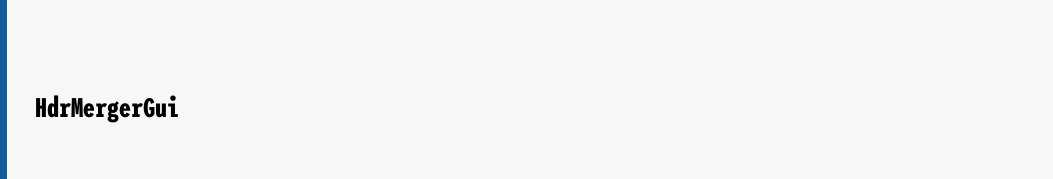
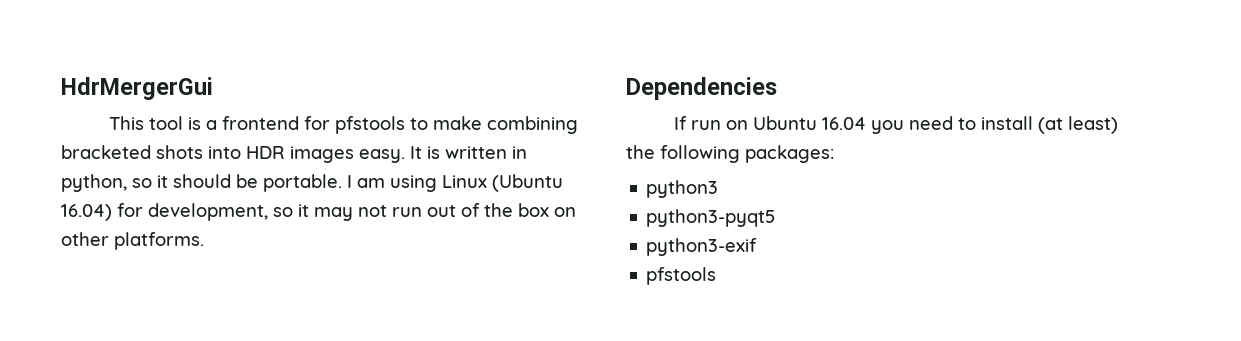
+ This tool is a frontend for pfstools to make combining bracketed shots into HDR images easy. It is written in python, so it should be portable. I am using Linux (Ubuntu 16.04) for development, so it may not run out of the box on other platforms.
+ Dependencies
+ If run on Ubuntu 16.04 you need to install (at least) the following packages:
+ python3
+ python3-pyqt5
+ python3-exif
+ pfstools

